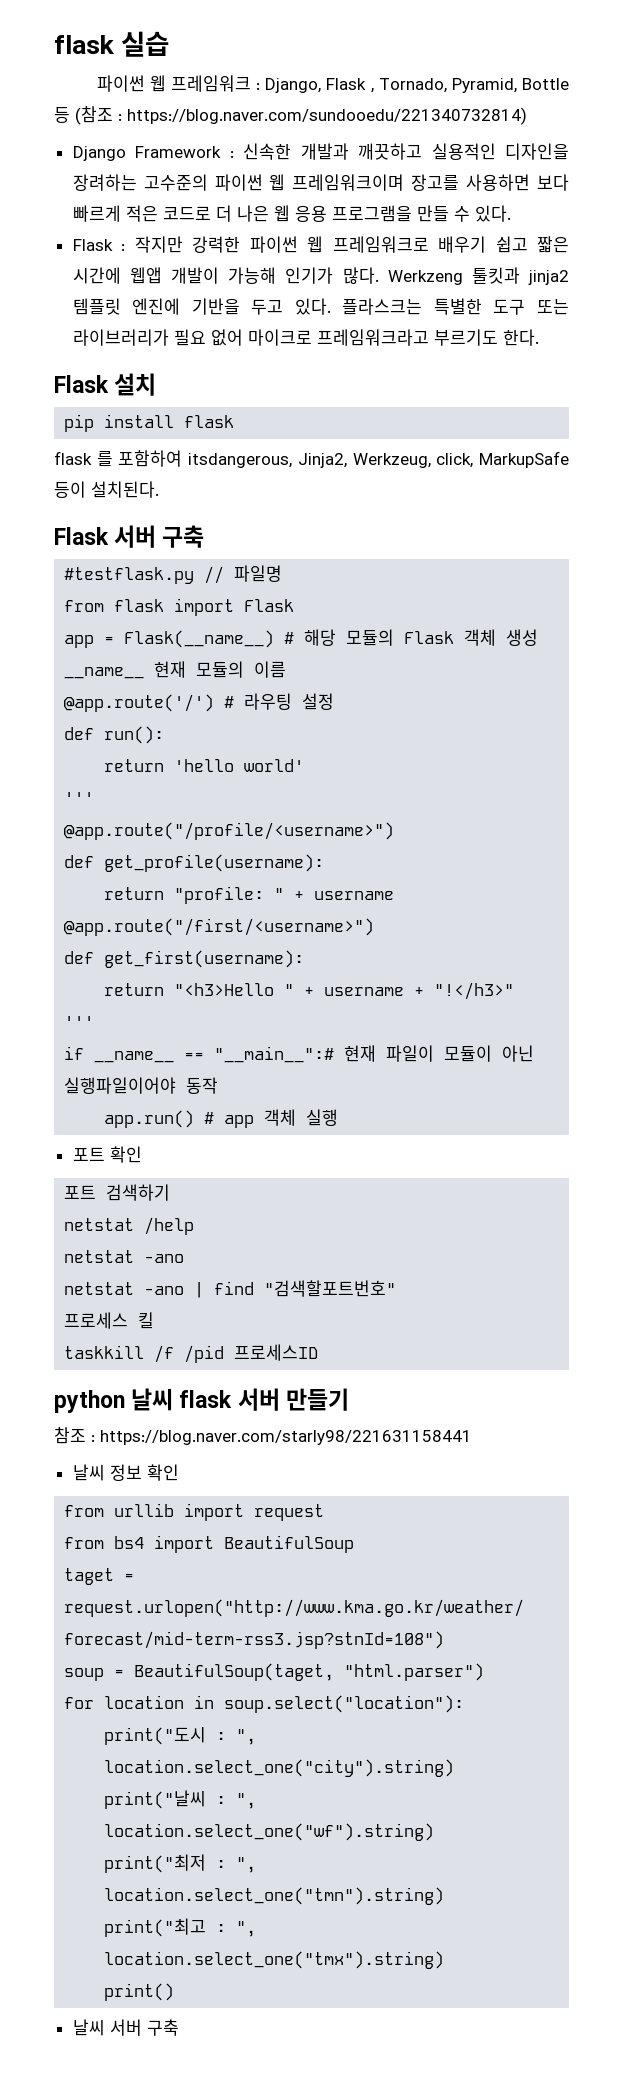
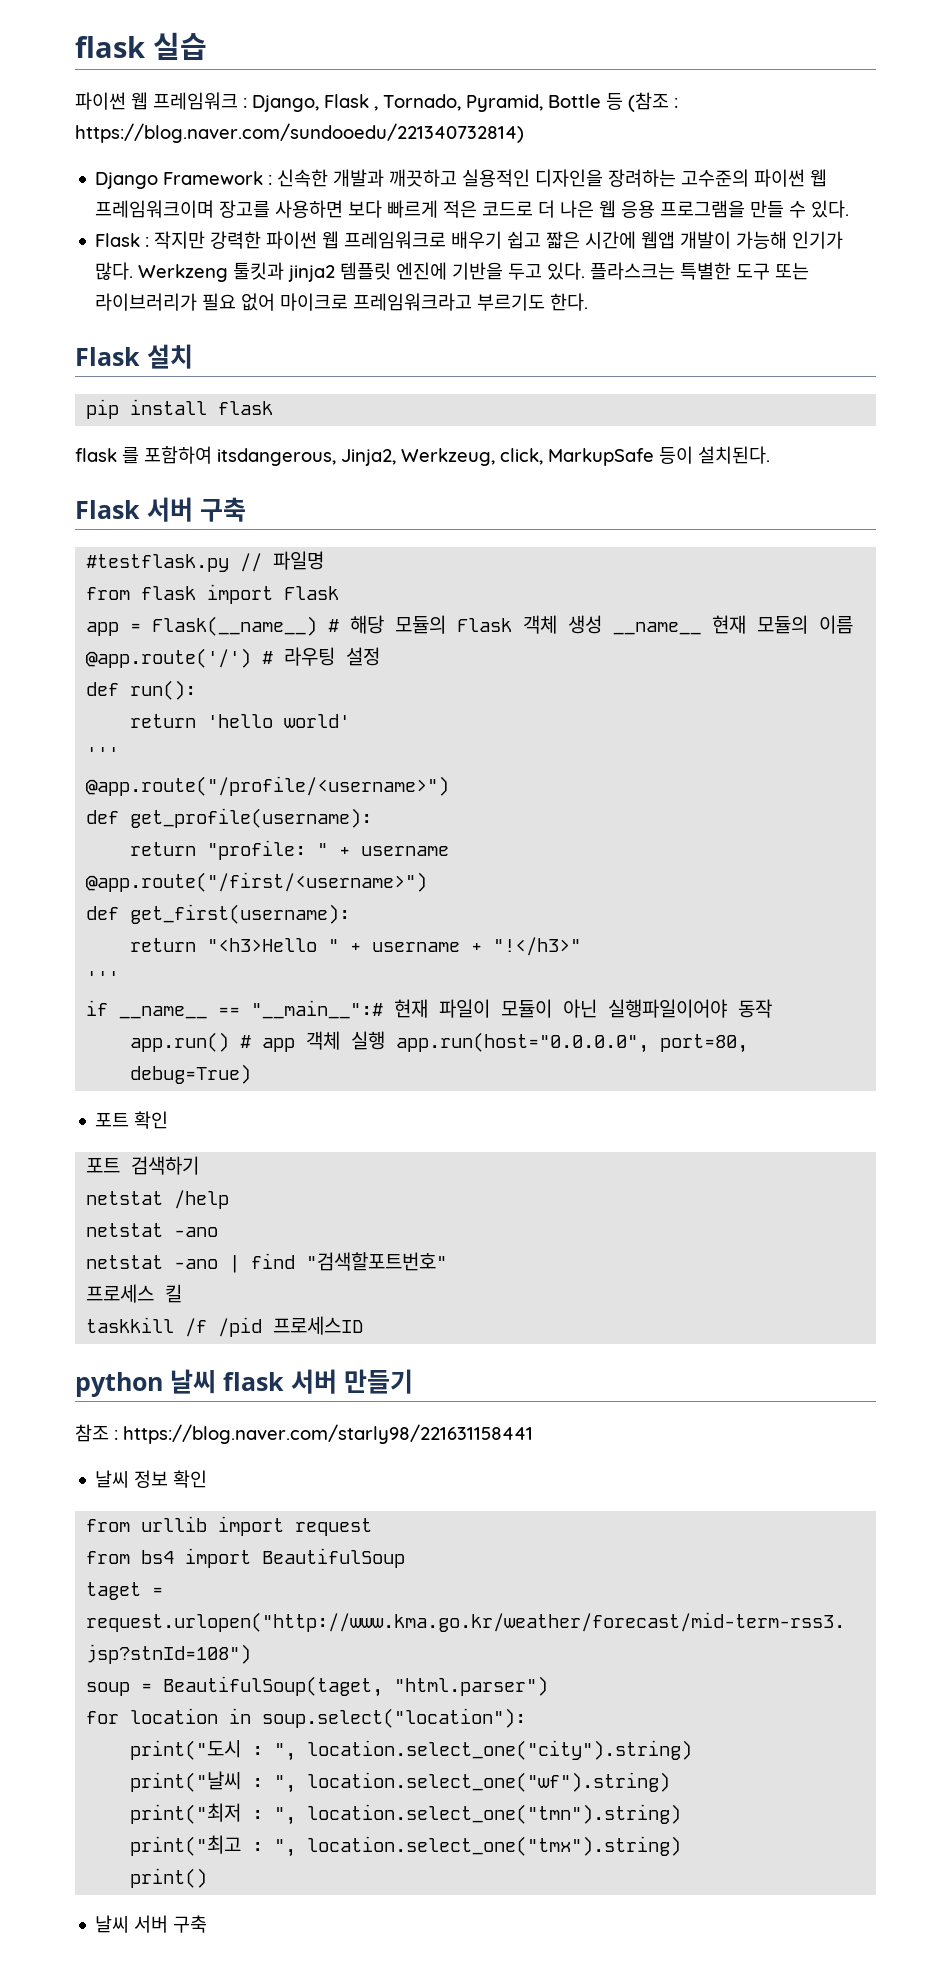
- app.run() # app 객체 실행
+ app.run() # app 객체 실행 app.run(host="0.0.0.0", port=80, debug=True)

